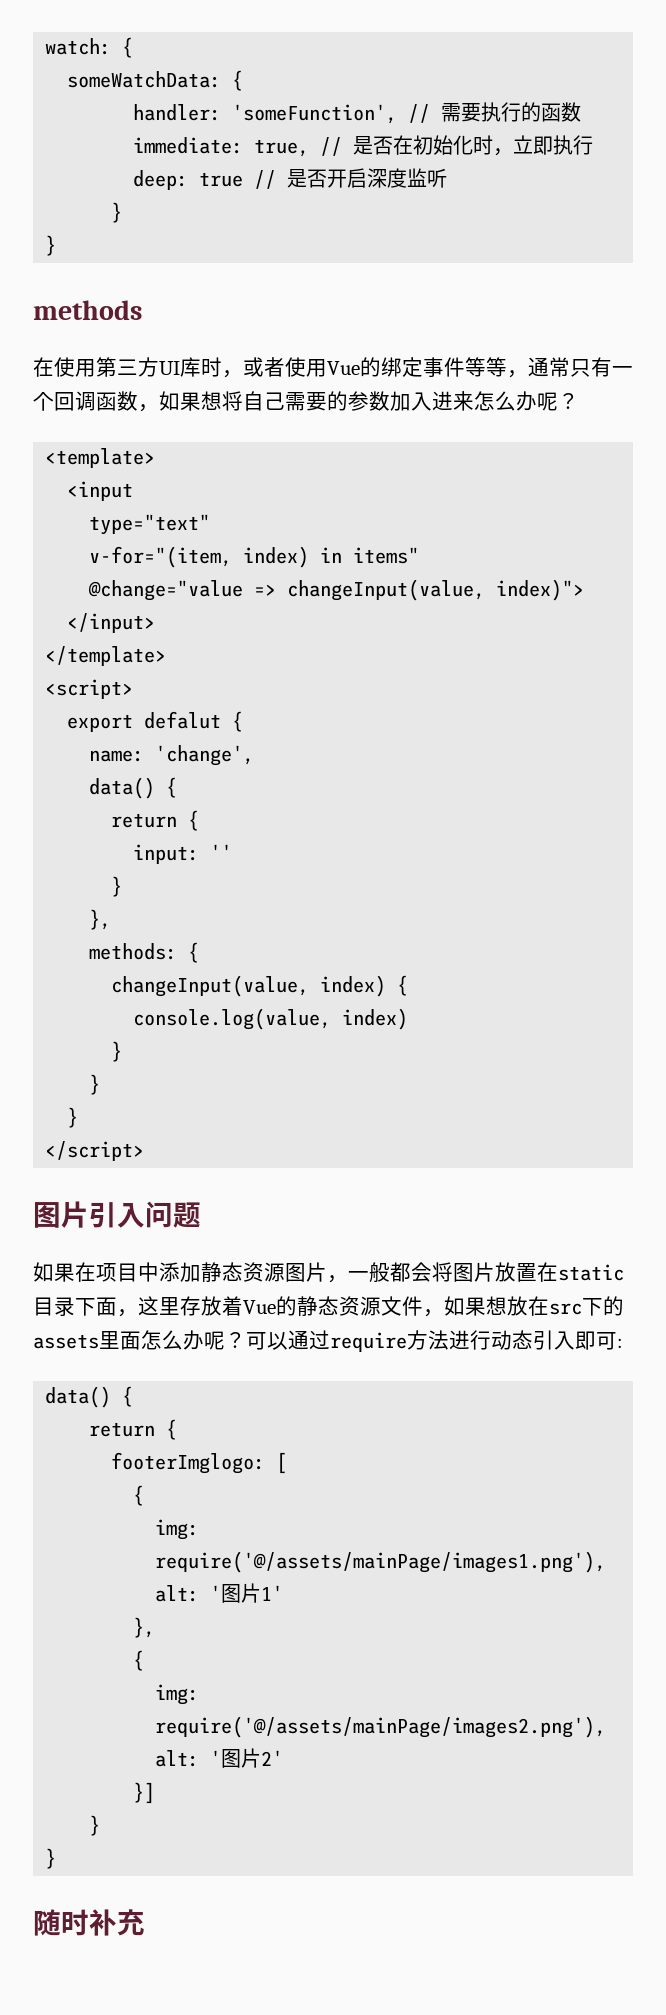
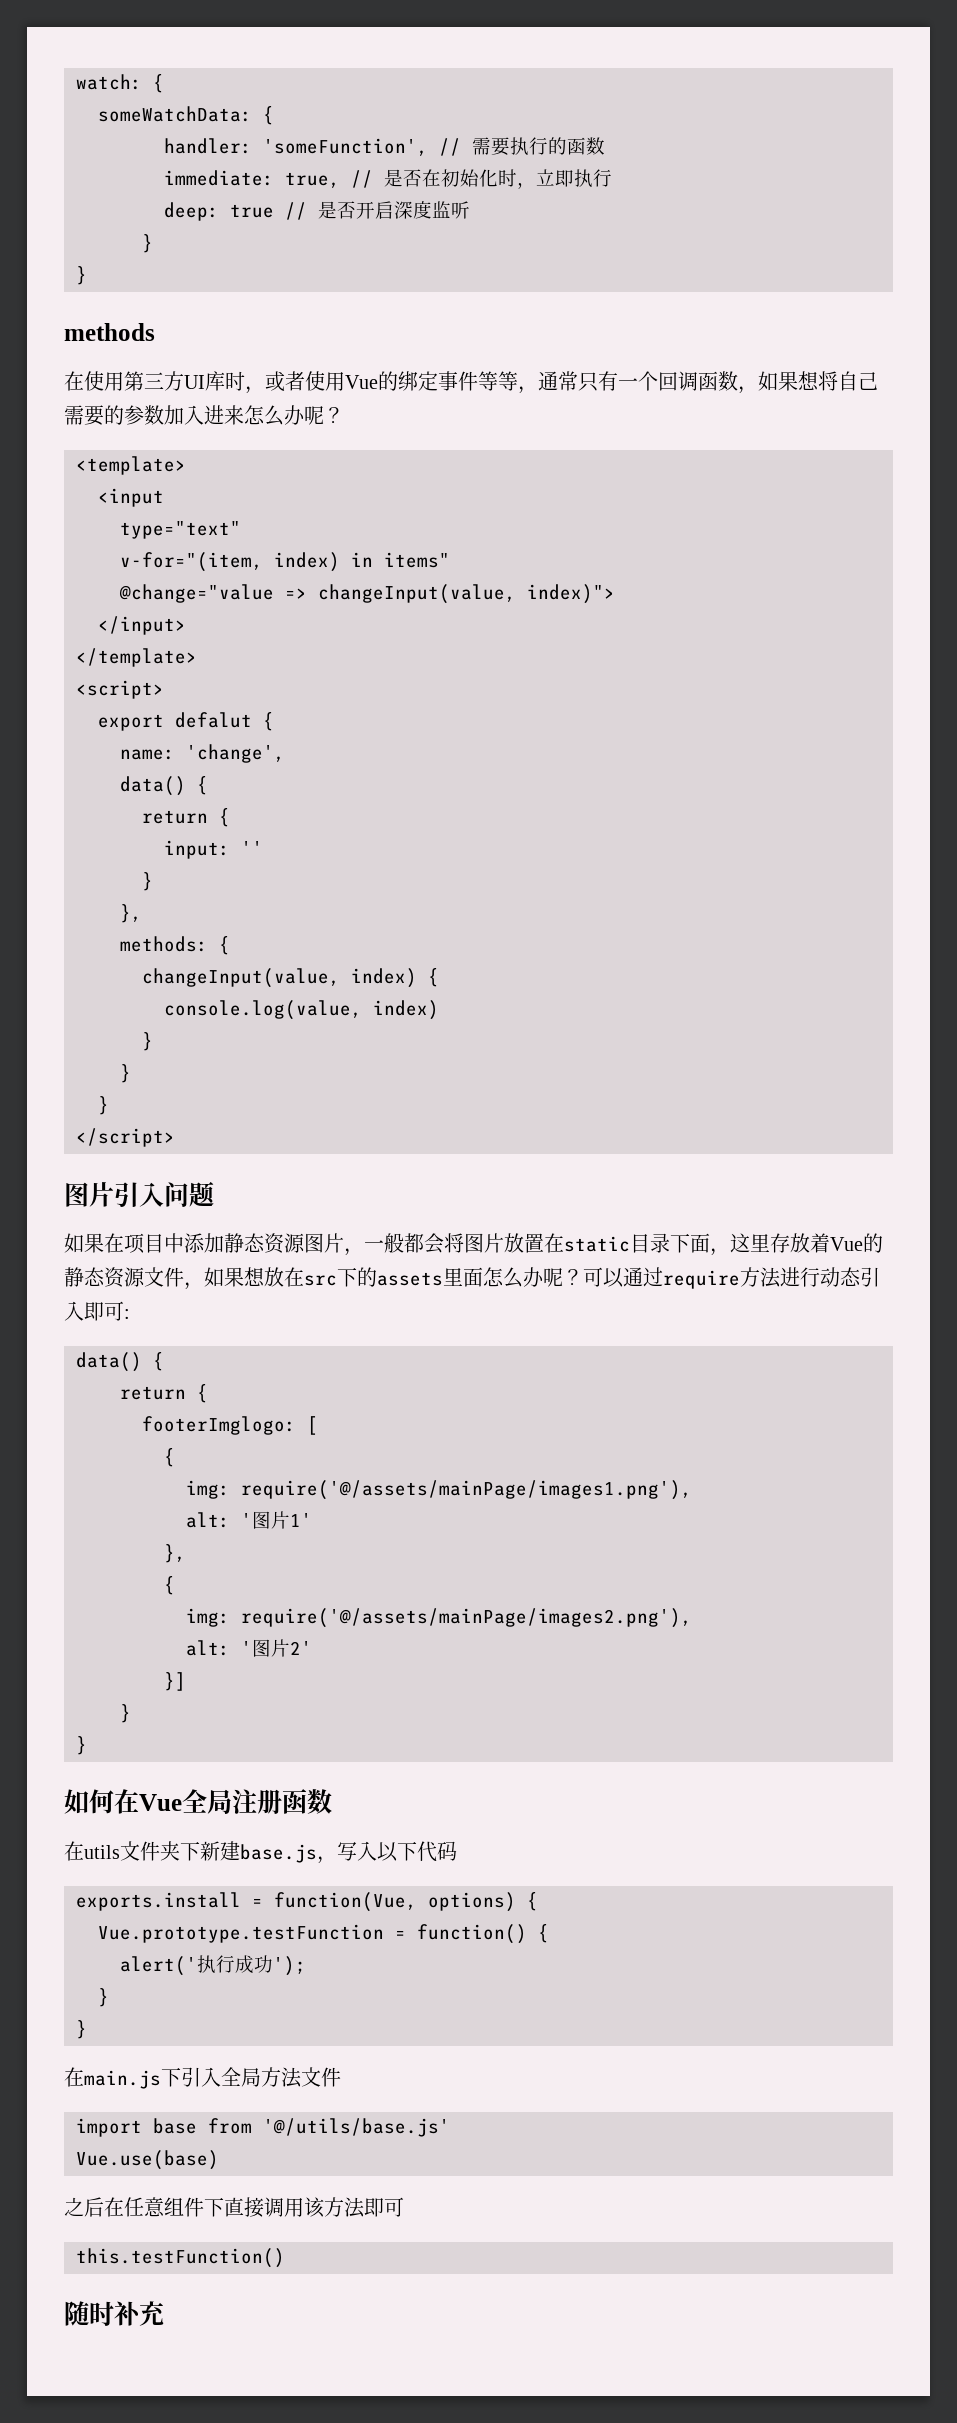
+ 如何在Vue全局注册函数
+ 在utils文件夹下新建base.js，写入以下代码
+ exports.install = function(Vue, options) {
+ Vue.prototype.testFunction = function() {
+ alert('执行成功');
+ }
+ }
+ 在main.js下引入全局方法文件
+ import base from '@/utils/base.js'
+ Vue.use(base)
+ 之后在任意组件下直接调用该方法即可
+ this.testFunction()

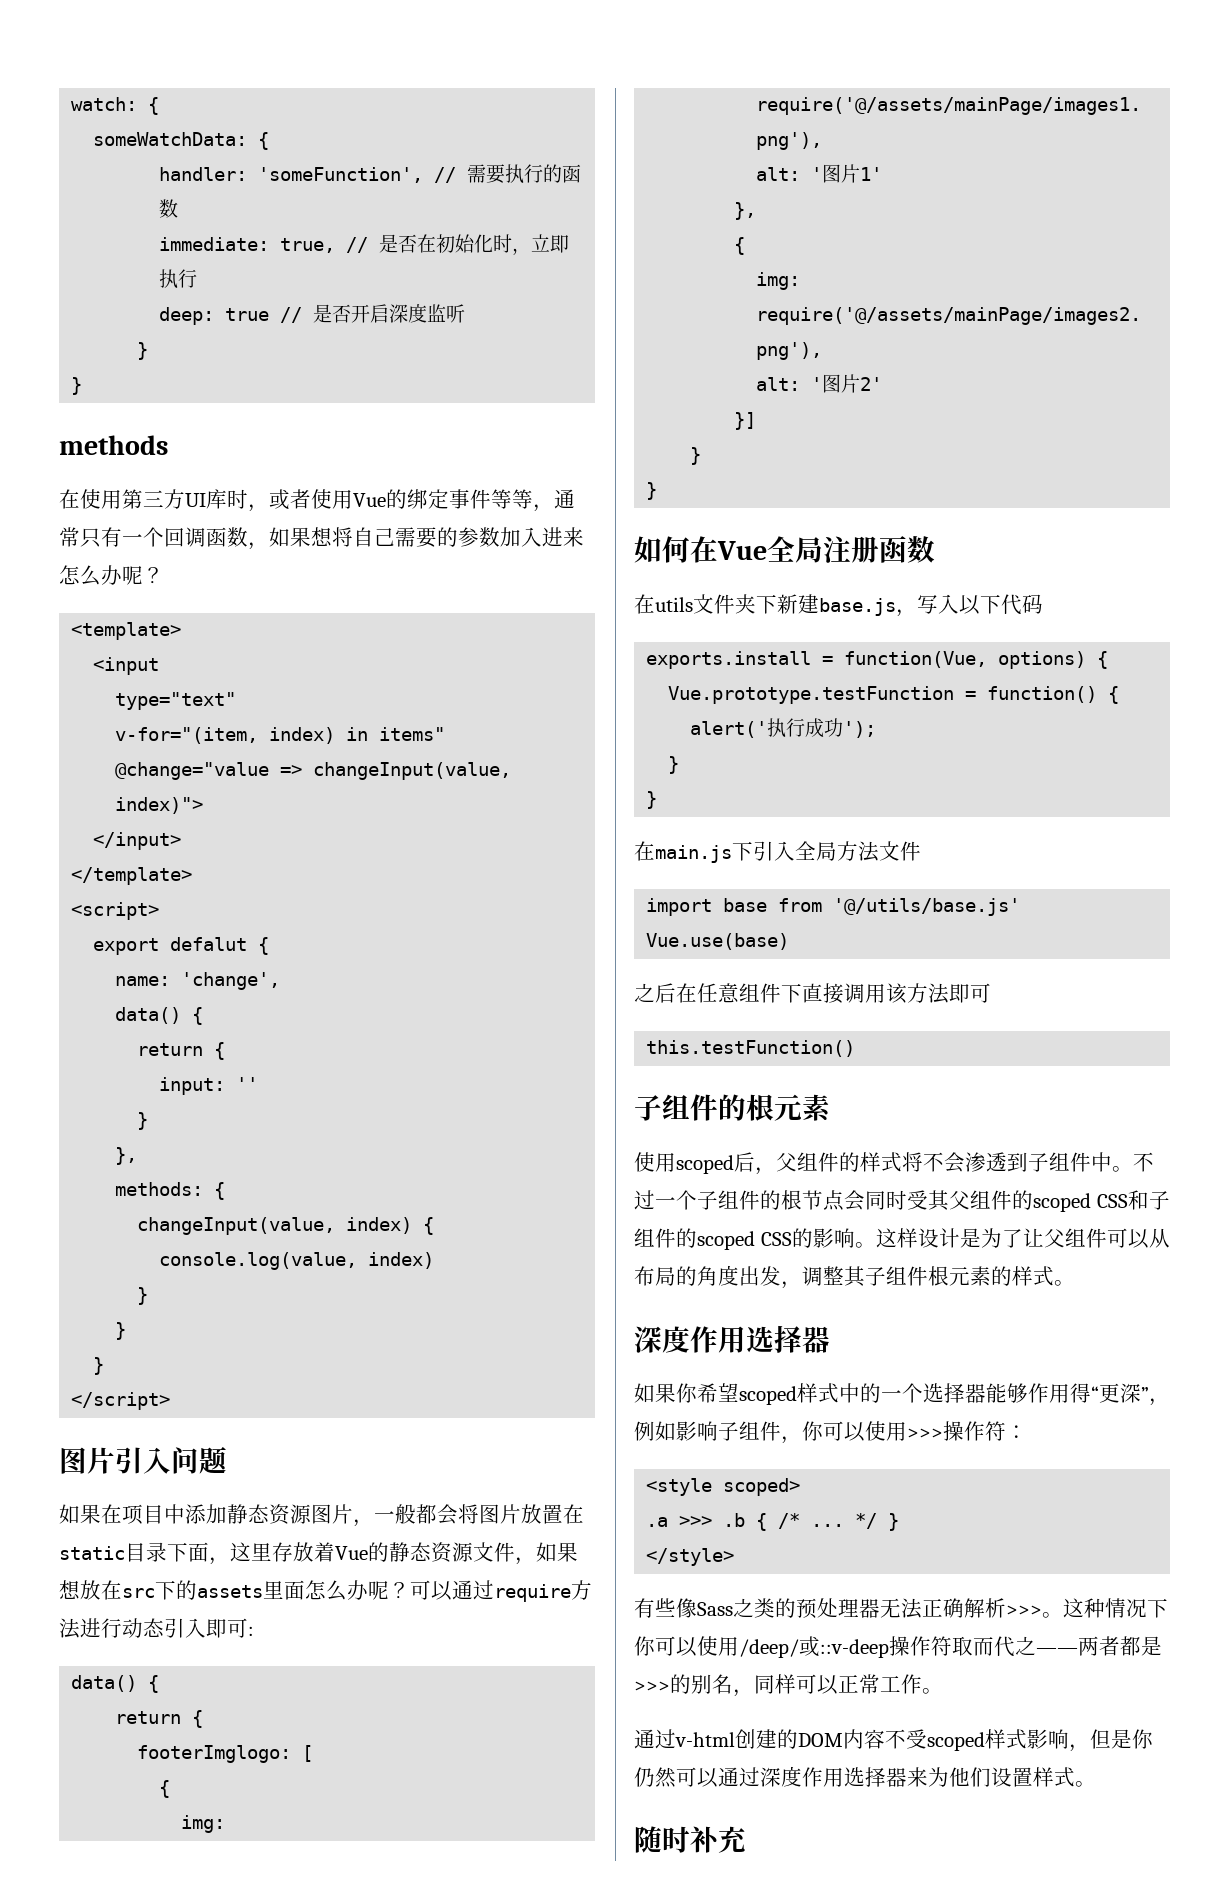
+ 子组件的根元素
+ 使用scoped后，父组件的样式将不会渗透到子组件中。不过一个子组件的根节点会同时受其父组件的scoped CSS和子组件的scoped CSS的影响。这样设计是为了让父组件可以从布局的角度出发，调整其子组件根元素的样式。
+ 深度作用选择器
+ 如果你希望scoped样式中的一个选择器能够作用得“更深”，例如影响子组件，你可以使用>>>操作符：
+ <style scoped>
+ .a >>> .b { /* ... */ }
+ </style>
+ 有些像Sass之类的预处理器无法正确解析>>>。这种情况下你可以使用/deep/或::v-deep操作符取而代之——两者都是>>>的别名，同样可以正常工作。
+ 通过v-html创建的DOM内容不受scoped样式影响，但是你仍然可以通过深度作用选择器来为他们设置样式。

